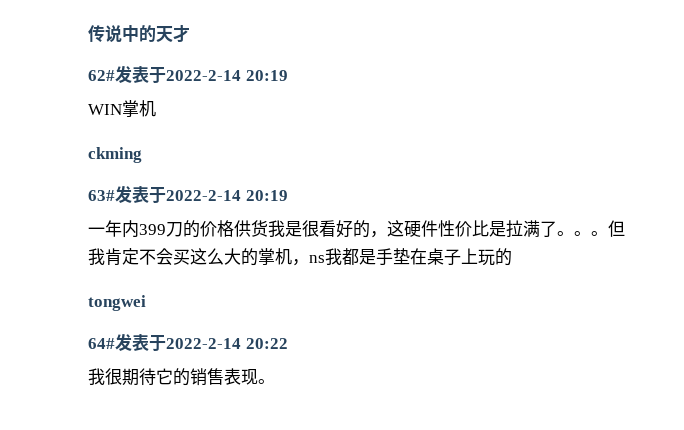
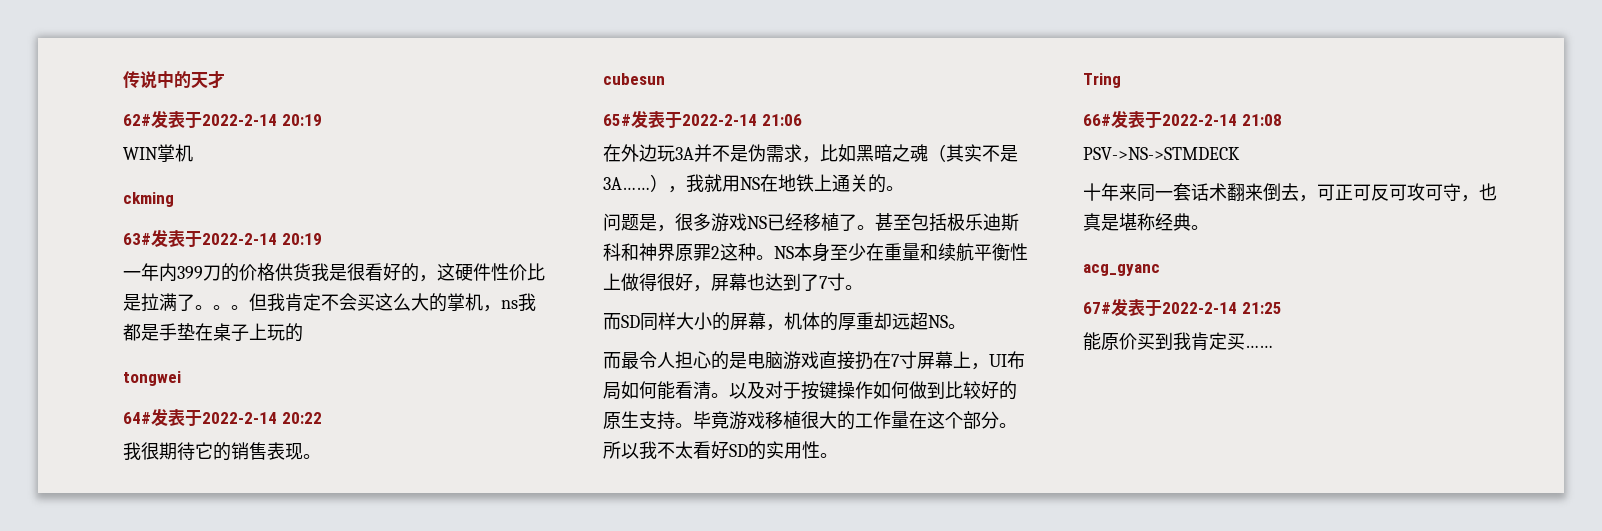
+ cubesun
+ 65#发表于2022-2-14 21:06
+ 在外边玩3A并不是伪需求，比如黑暗之魂（其实不是3A……），我就用NS在地铁上通关的。
+ 问题是，很多游戏NS已经移植了。甚至包括极乐迪斯科和神界原罪2这种。NS本身至少在重量和续航平衡性上做得很好，屏幕也达到了7寸。
+ 而SD同样大小的屏幕，机体的厚重却远超NS。
+ 而最令人担心的是电脑游戏直接扔在7寸屏幕上，UI布局如何能看清。以及对于按键操作如何做到比较好的原生支持。毕竟游戏移植很大的工作量在这个部分。所以我不太看好SD的实用性。
+ Tring
+ 66#发表于2022-2-14 21:08
+ PSV->NS->STMDECK
+ 十年来同一套话术翻来倒去，可正可反可攻可守，也真是堪称经典。
+ acg_gyanc
+ 67#发表于2022-2-14 21:25
+ 能原价买到我肯定买……

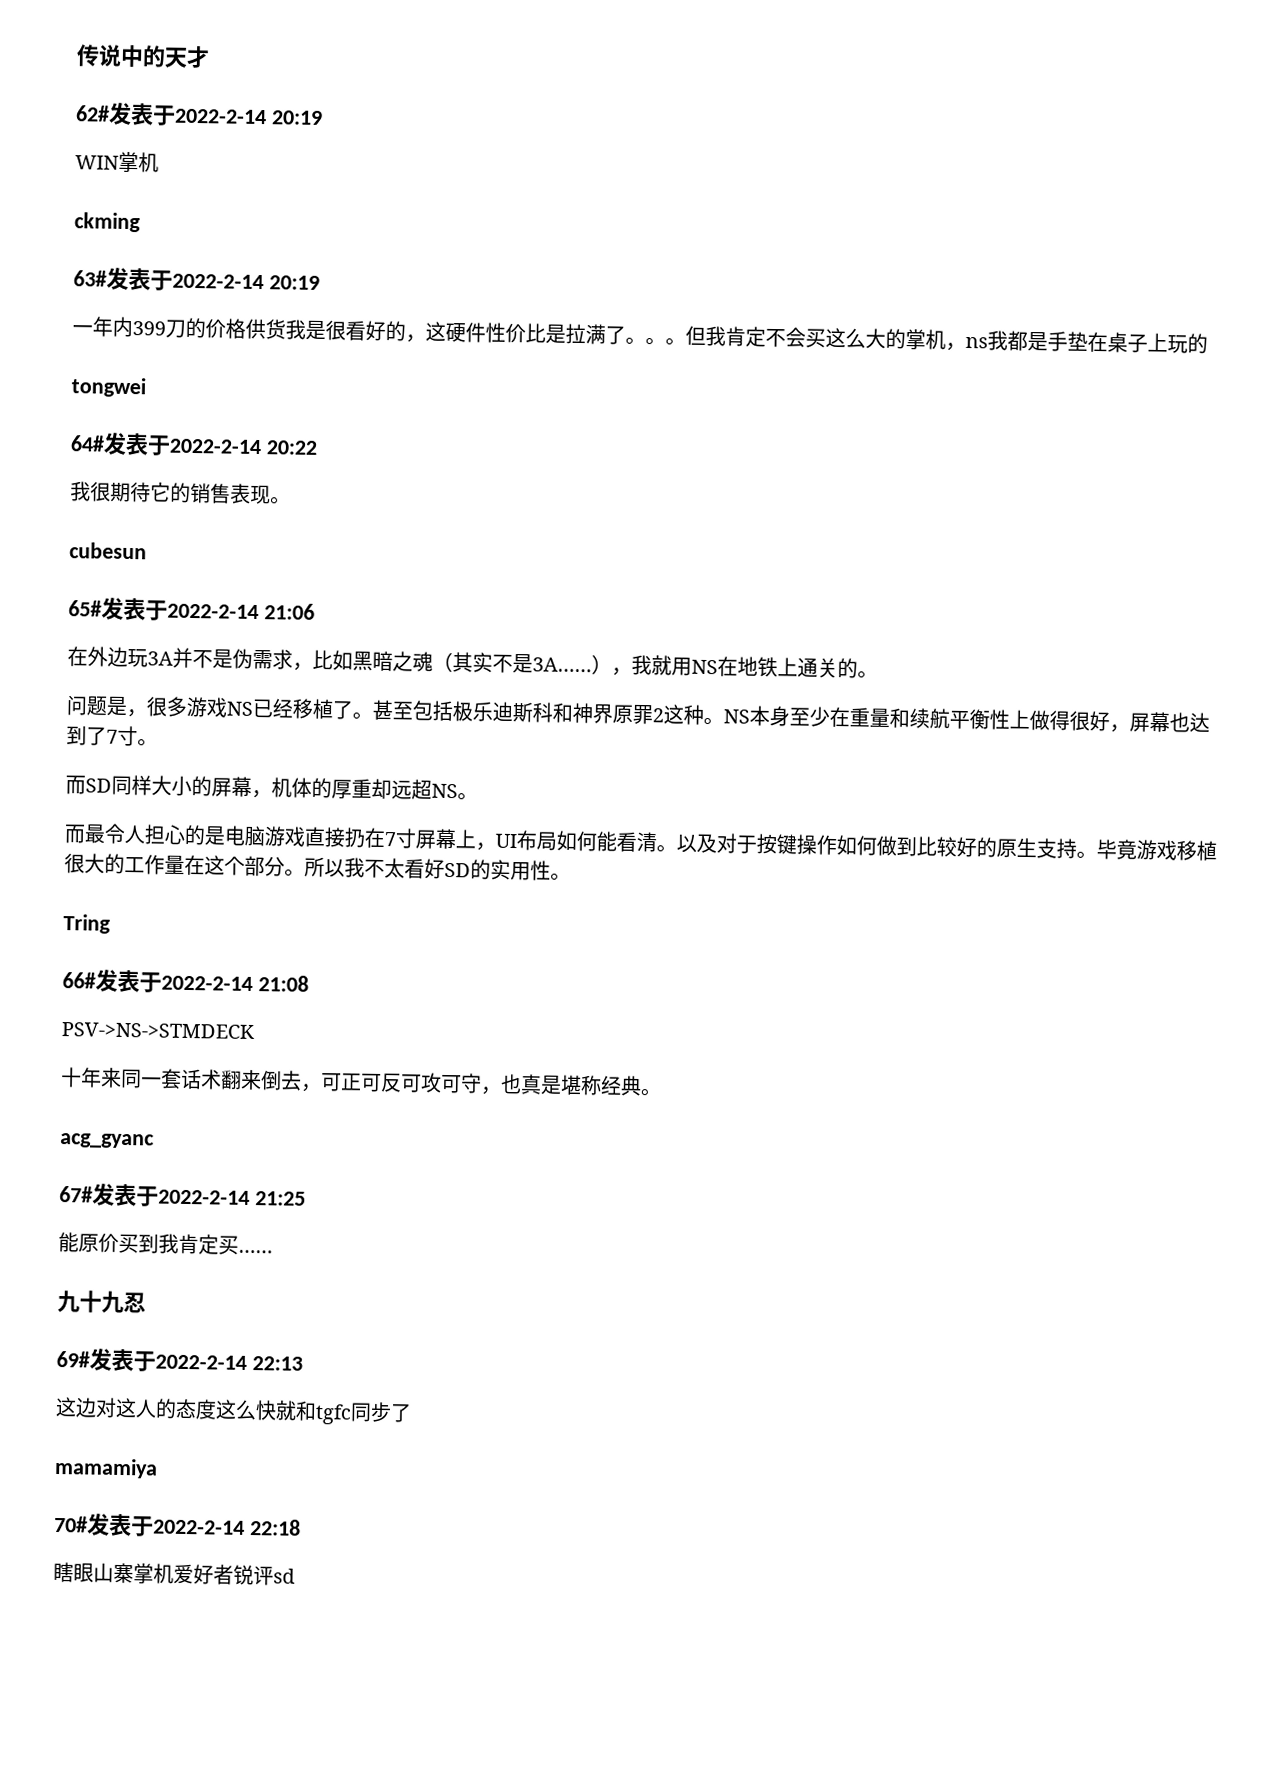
+ 九十九忍
+ 69#发表于2022-2-14 22:13
+ 这边对这人的态度这么快就和tgfc同步了
+ mamamiya
+ 70#发表于2022-2-14 22:18
+ 瞎眼山寨掌机爱好者锐评sd

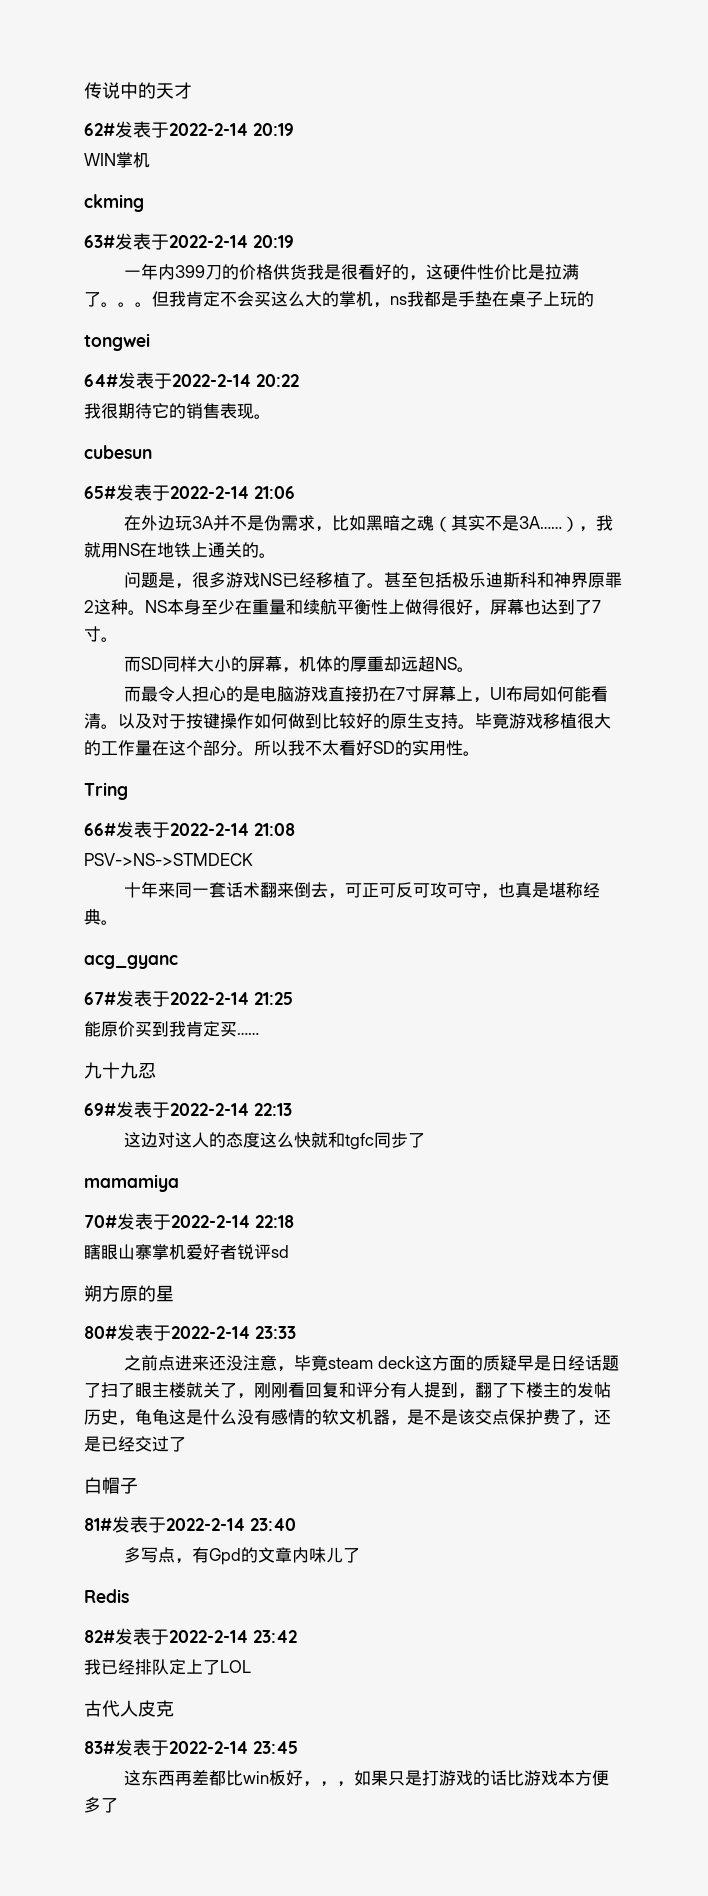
+ 朔方原的星
+ 80#发表于2022-2-14 23:33
+ 之前点进来还没注意，毕竟steam deck这方面的质疑早是日经话题了扫了眼主楼就关了，刚刚看回复和评分有人提到，翻了下楼主的发帖历史，龟龟这是什么没有感情的软文机器，是不是该交点保护费了，还是已经交过了
+ 白帽子
+ 81#发表于2022-2-14 23:40
+ 多写点，有Gpd的文章内味儿了
+ Redis
+ 82#发表于2022-2-14 23:42
+ 我已经排队定上了LOL
+ 古代人皮克
+ 83#发表于2022-2-14 23:45
+ 这东西再差都比win板好，，，如果只是打游戏的话比游戏本方便多了

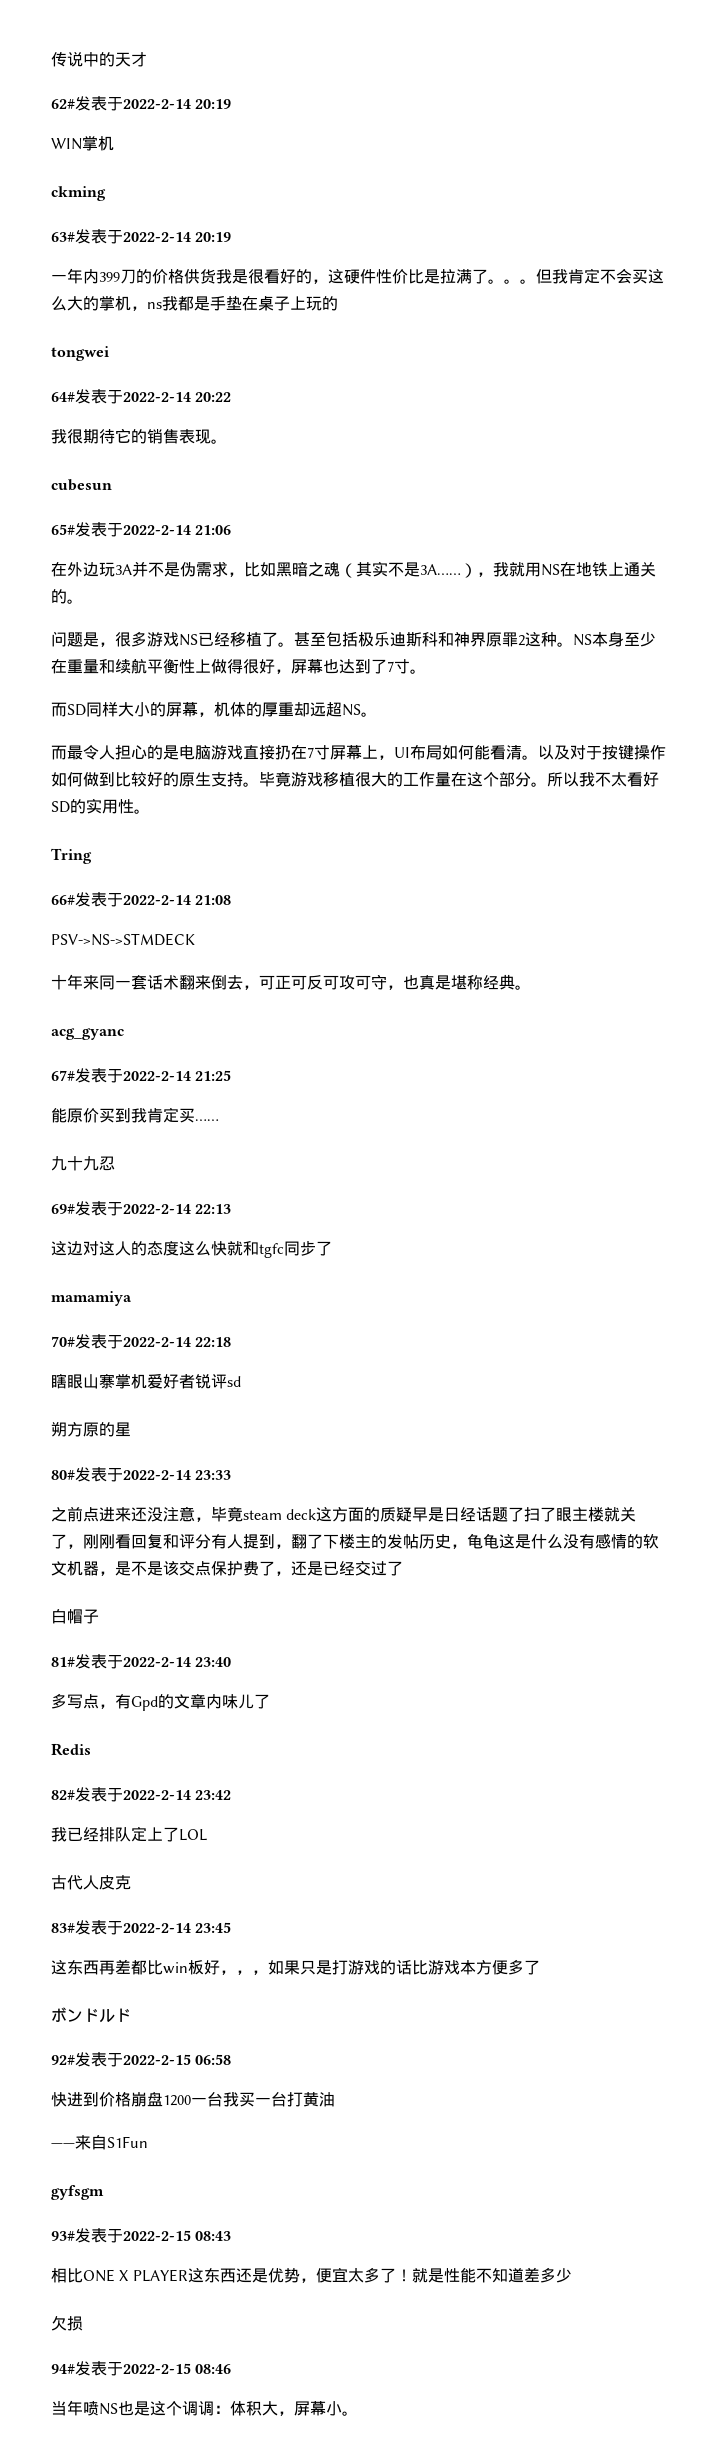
+ ボンドルド
+ 92#发表于2022-2-15 06:58
+ 快进到价格崩盘1200一台我买一台打黄油
+ ——来自S1Fun
+ gyfsgm
+ 93#发表于2022-2-15 08:43
+ 相比ONE X PLAYER这东西还是优势，便宜太多了！就是性能不知道差多少
+ 欠损
+ 94#发表于2022-2-15 08:46
+ 当年喷NS也是这个调调：体积大，屏幕小。

